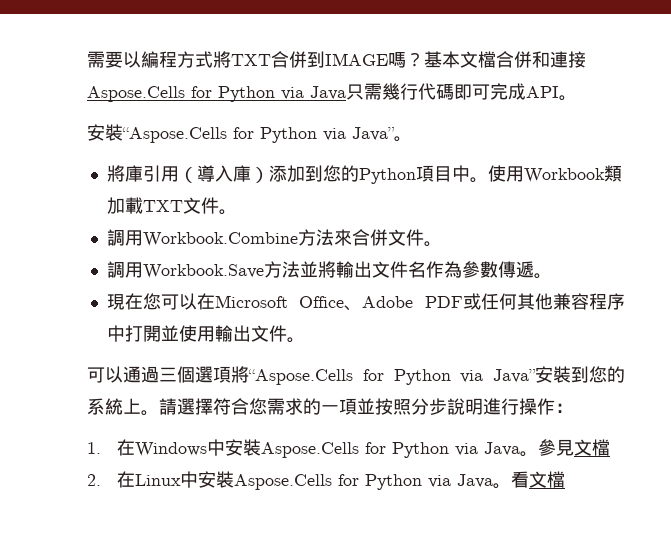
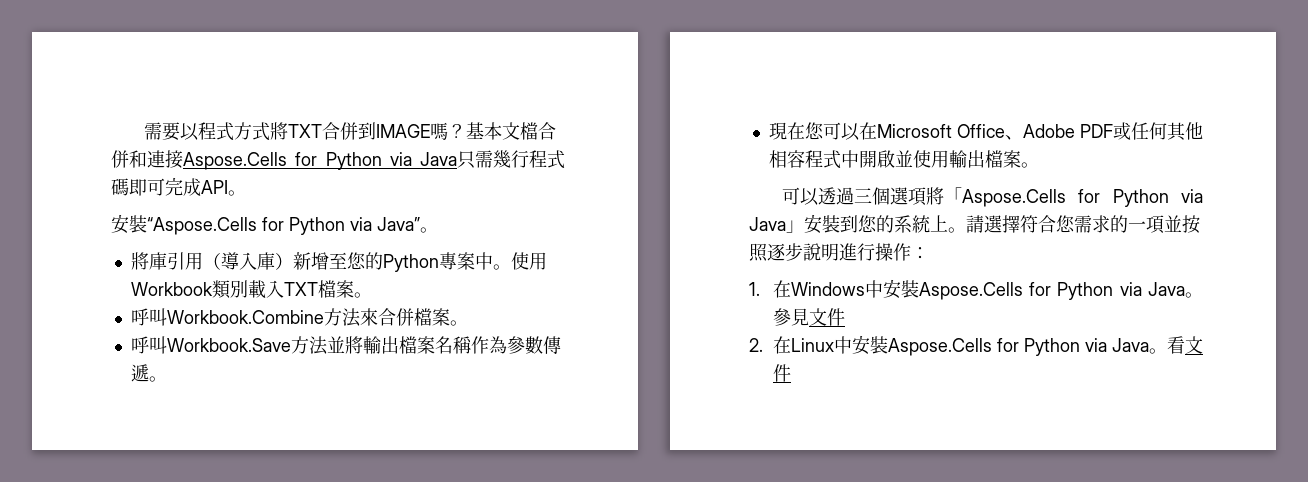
- 需要以編程方式將TXT合併到IMAGE嗎？
+ 需要以程式方式將TXT合併到IMAGE嗎？
- 基本文檔合併和連接Aspose.Cells for Python via Java只需幾行代碼即可完成API。
+ 基本文檔合併和連接Aspose.Cells for Python via Java只需幾行程式碼即可完成API。
- 將庫引用（導入庫）添加到您的Python項目中。
+ 將庫引用（導入庫）新增至您的Python專案中。
- 使用Workbook類加載TXT文件。
- 調用Workbook.Combine方法來合併文件。
- 調用Workbook.Save方法並將輸出文件名作為參數傳遞。
+ 使用Workbook類別載入TXT檔案。
+ 呼叫Workbook.Combine方法來合併檔案。
+ 呼叫Workbook.Save方法並將輸出檔案名稱作為參數傳遞。
- 現在您可以在Microsoft Office、Adobe PDF或任何其他兼容程序中打開並使用輸出文件。
+ 現在您可以在Microsoft Office、Adobe PDF或任何其他相容程式中開啟並使用輸出檔案。
- 可以通過三個選項將“Aspose.Cells for Python via Java”安裝到您的系統上。
+ 可以透過三個選項將「Aspose.Cells for Python via Java」安裝到您的系統上。
- 請選擇符合您需求的一項並按照分步說明進行操作：
+ 請選擇符合您需求的一項並按照逐步說明進行操作：
- 參見文檔
+ 參見文件
- 看文檔
+ 看文件

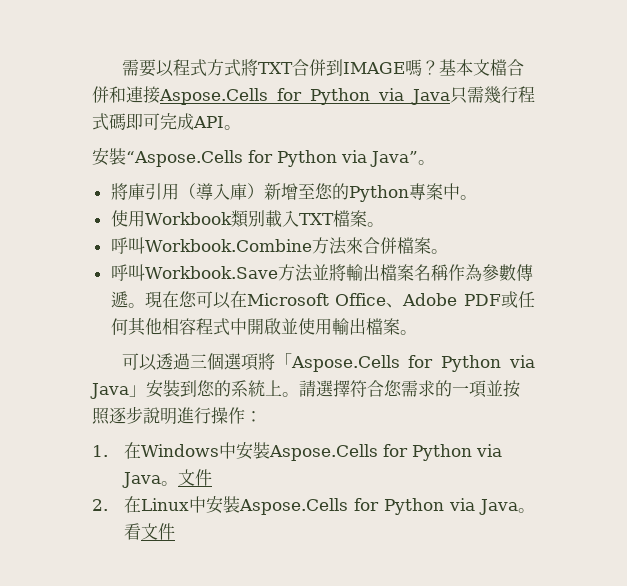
- 將庫引用（導入庫）新增至您的Python專案中。使用Workbook類別載入TXT檔案。
+ 將庫引用（導入庫）新增至您的Python專案中。
+ 使用Workbook類別載入TXT檔案。
- 呼叫Workbook.Save方法並將輸出檔案名稱作為參數傳遞。
- 現在您可以在Microsoft Office、Adobe PDF或任何其他相容程式中開啟並使用輸出檔案。
+ 呼叫Workbook.Save方法並將輸出檔案名稱作為參數傳遞。現在您可以在Microsoft Office、Adobe PDF或任何其他相容程式中開啟並使用輸出檔案。
- 1.在Windows中安裝Aspose.Cells for Python via Java。參見文件
+ 1.在Windows中安裝Aspose.Cells for Python via Java。文件

